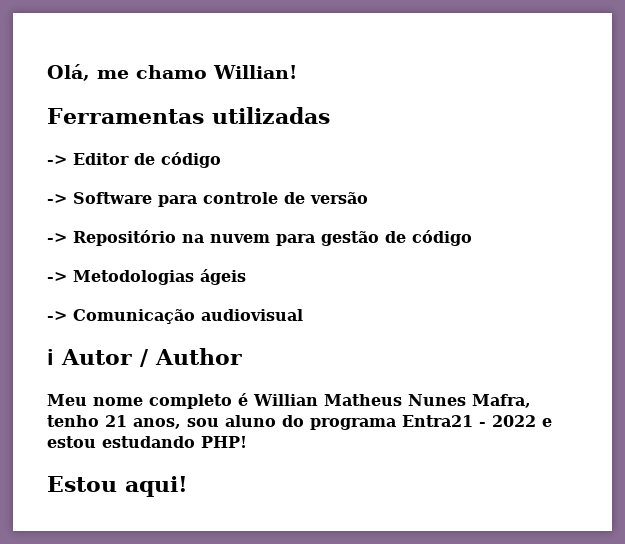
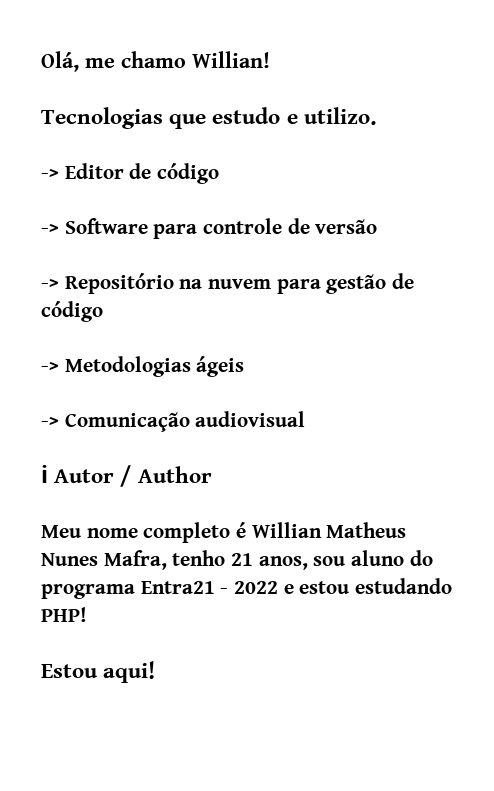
- Ferramentas utilizadas
+ Tecnologias que estudo e utilizo.

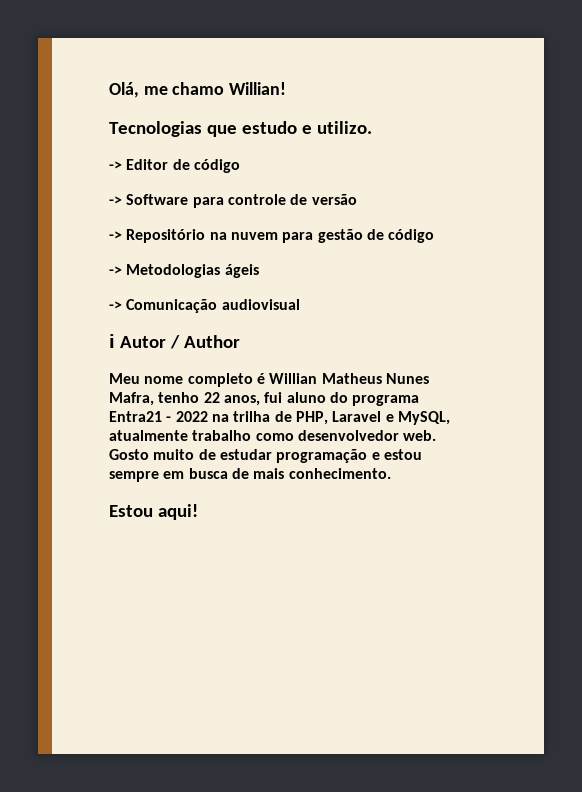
- Meu nome completo é Willian Matheus Nunes Mafra, tenho 21 anos, sou aluno do programa Entra21 - 2022 e estou estudando PHP!
+ Meu nome completo é Willian Matheus Nunes Mafra, tenho 22 anos, fui aluno do programa Entra21 - 2022 na trilha de PHP, Laravel e MySQL, atualmente trabalho como desenvolvedor web. Gosto muito de estudar programação e estou sempre em busca de mais conhecimento.

